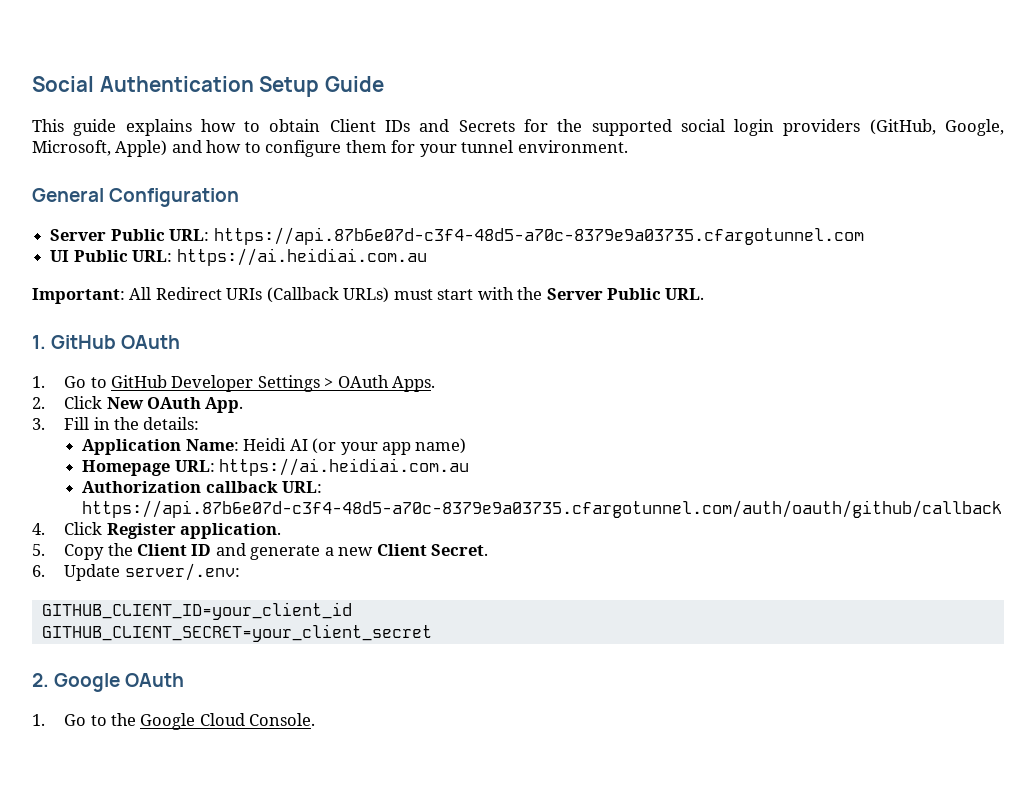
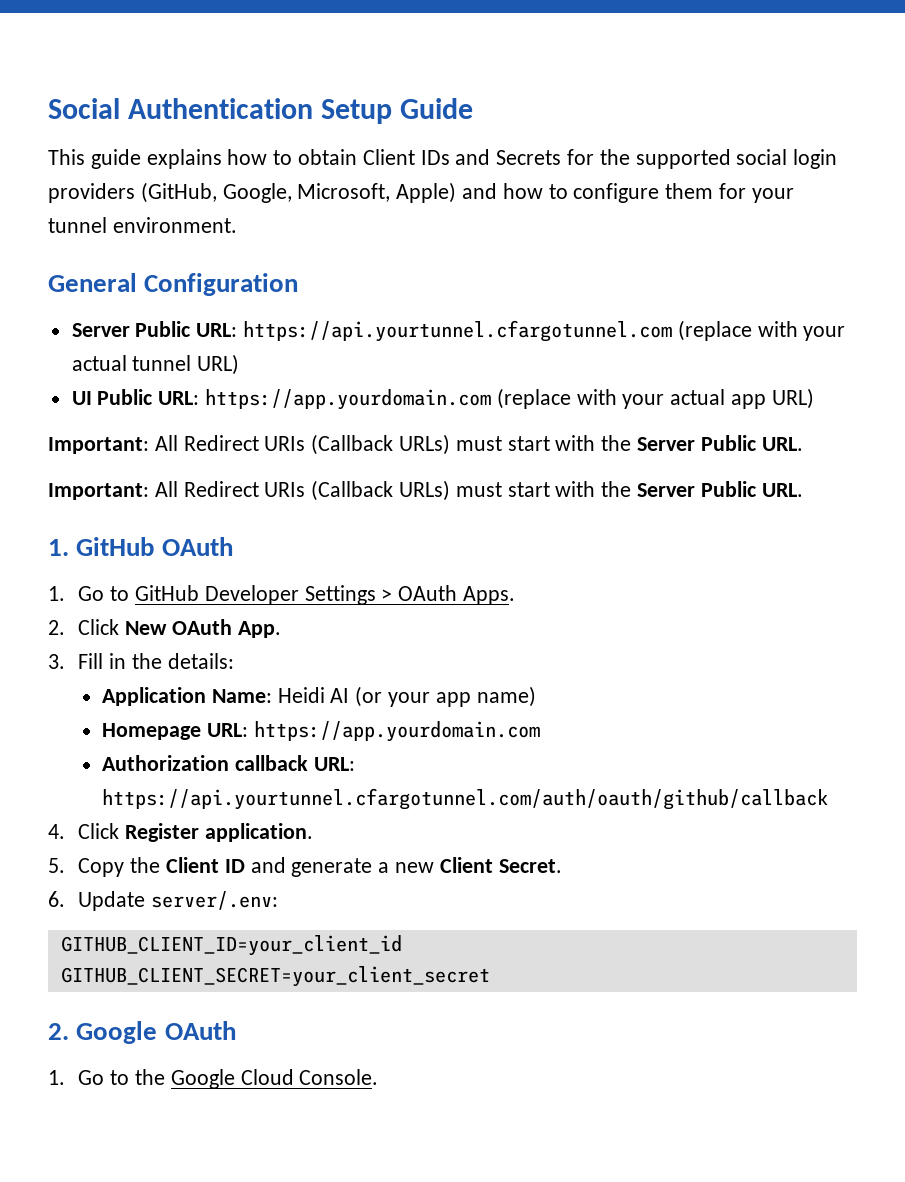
- Server Public URL: https://api.87b6e07d-c3f4-48d5-a70c-8379e9a03735.cfargotunnel.com
- UI Public URL: https://ai.heidiai.com.au
+ Server Public URL: https://api.yourtunnel.cfargotunnel.com (replace with your actual tunnel URL)
+ UI Public URL: https://app.yourdomain.com (replace with your actual app URL)
+ Important: All Redirect URIs (Callback URLs) must start with the Server Public URL.
- Homepage URL: https://ai.heidiai.com.au
+ Homepage URL: https://app.yourdomain.com
- Authorization callback URL: https://api.87b6e07d-c3f4-48d5-a70c-8379e9a03735.cfargotunnel.com/auth/oauth/github/callback
+ Authorization callback URL: https://api.yourtunnel.cfargotunnel.com/auth/oauth/github/callback

